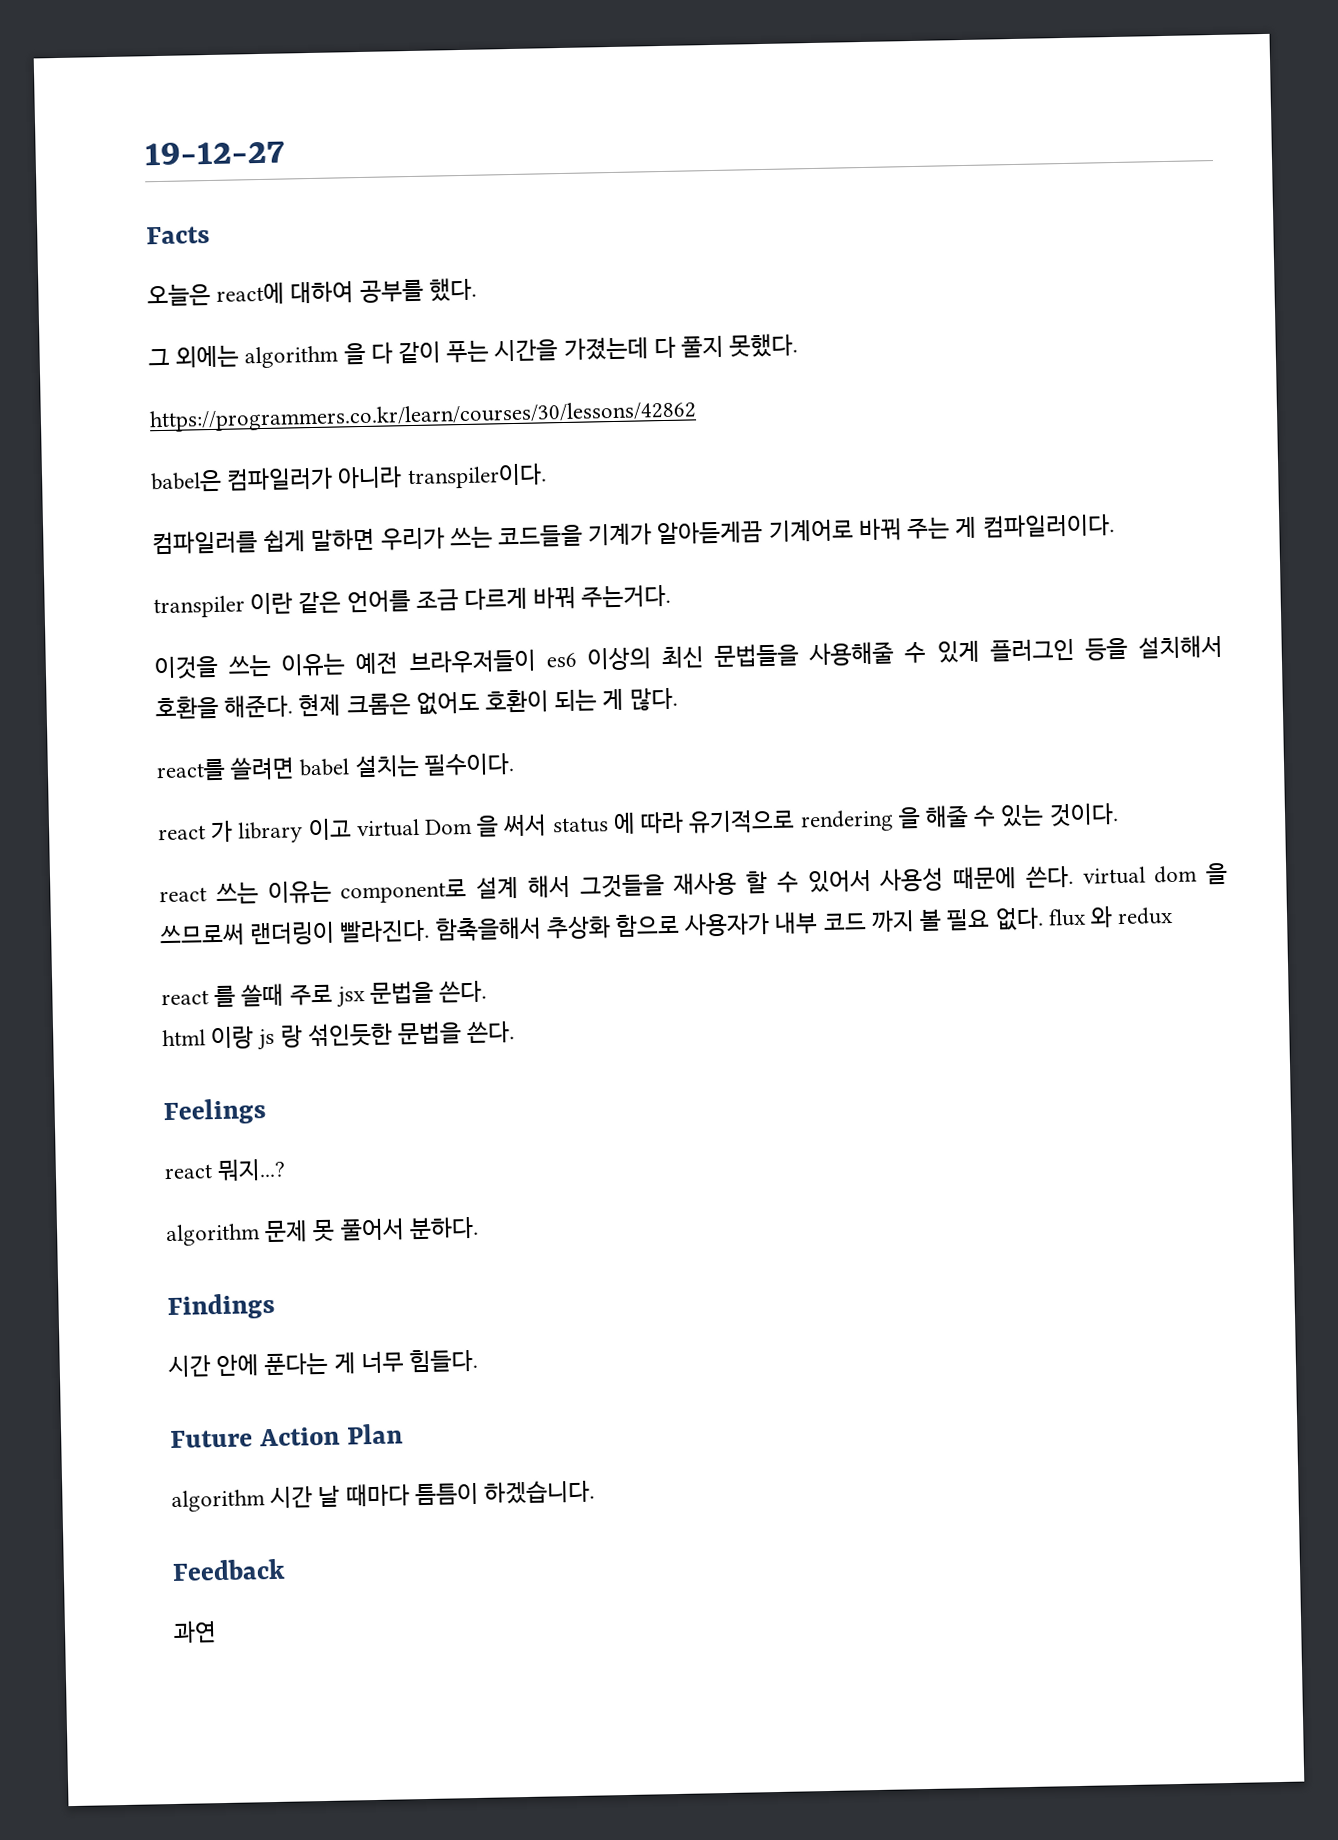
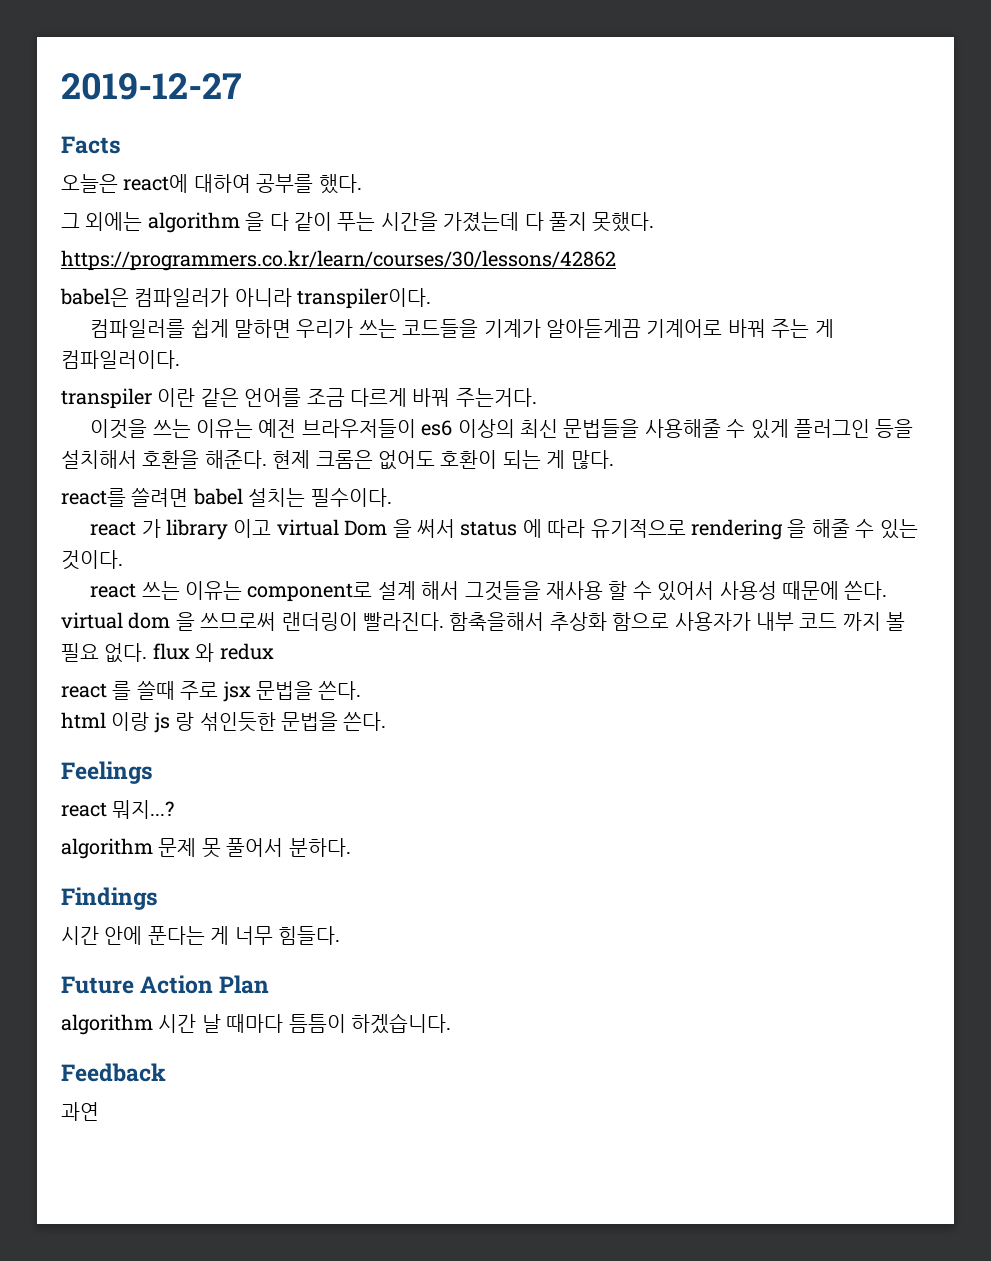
- 19-12-27
+ 2019-12-27

